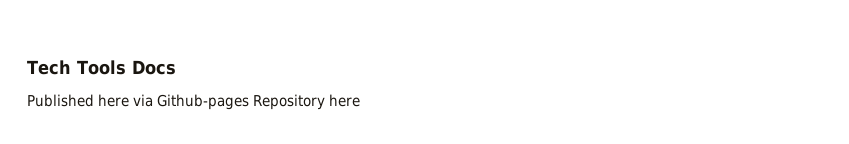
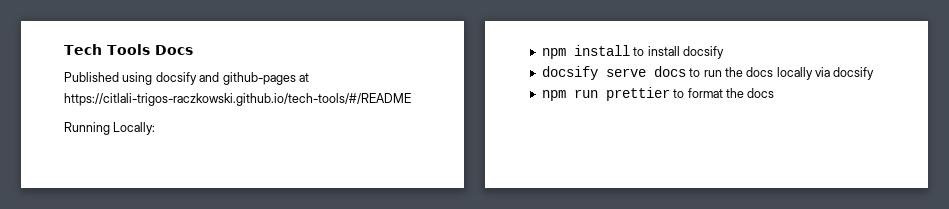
- Published here via Github-pages Repository here
+ Published using docsify and github-pages at https://citlali-trigos-raczkowski.github.io/tech-tools/#/README
+ Running Locally:
+ npm install to install docsify
+ docsify serve docs to run the docs locally via docsify
+ npm run prettier to format the docs

